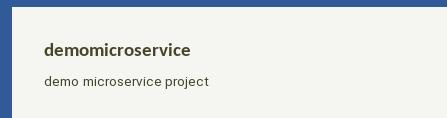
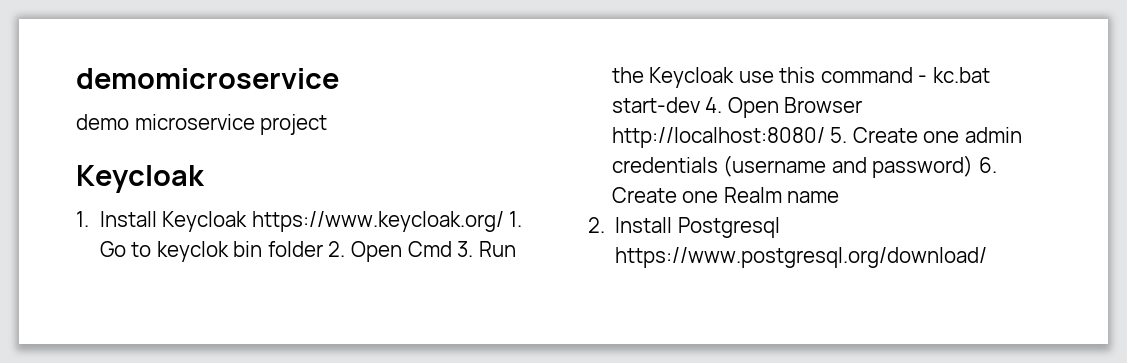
  demo microservice project
+ Keycloak
+ 1. Install Keycloak https://www.keycloak.org/ 1. Go to keyclok bin folder 2. Open Cmd 3. Run the Keycloak use this command - kc.bat start-dev 4. Open Browser http://localhost:8080/ 5. Create one admin credentials (username and password) 6. Create one Realm name
+ 2. Install Postgresql https://www.postgresql.org/download/

